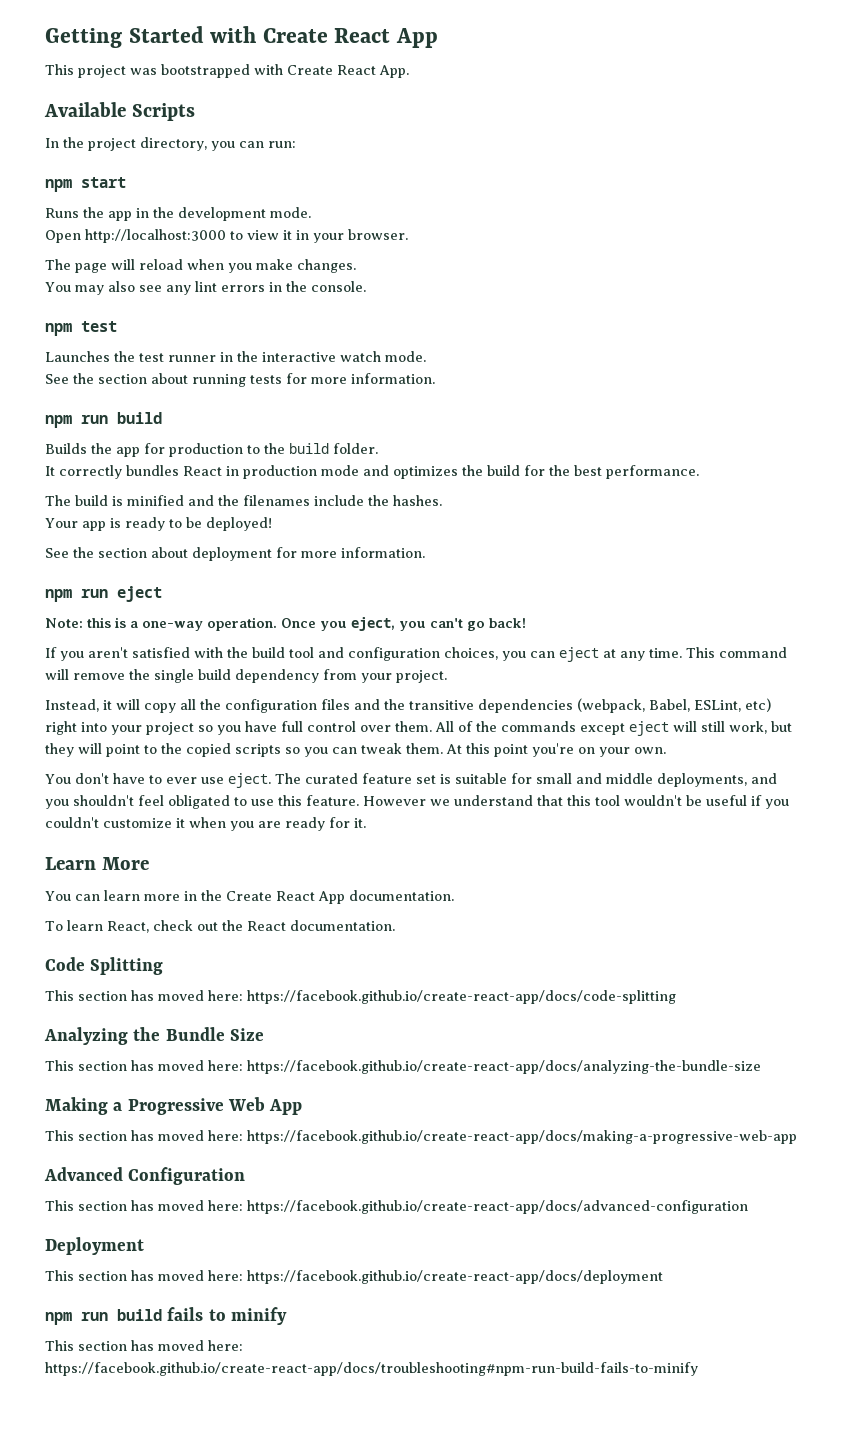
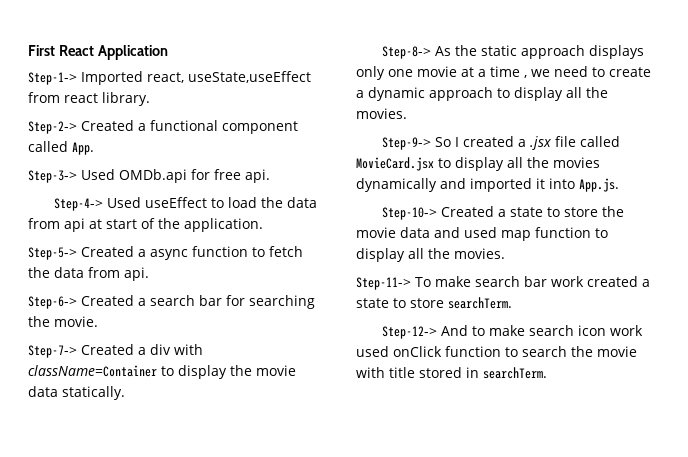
- Getting Started with Create React App
- This project was bootstrapped with Create React App.
- Available Scripts
- In the project directory, you can run:
- npm start
- Runs the app in the development mode.
- Open http://localhost:3000 to view it in your browser.
- The page will reload when you make changes.
- You may also see any lint errors in the console.
- npm test
- Launches the test runner in the interactive watch mode.
- See the section about running tests for more information.
- npm run build
- Builds the app for production to the build folder.
- It correctly bundles React in production mode and optimizes the build for the best performance.
- The build is minified and the filenames include the hashes.
- Your app is ready to be deployed!
- See the section about deployment for more information.
- npm run eject
- Note: this is a one-way operation. Once you eject, you can't go back!
- If you aren't satisfied with the build tool and configuration choices, you can eject at any time. This command will remove the single build dependency from your project.
- Instead, it will copy all the configuration files and the transitive dependencies (webpack, Babel, ESLint, etc) right into your project so you have full control over them. All of the commands except eject will still work, but they will point to the copied scripts so you can tweak them. At this point you're on your own.
- You don't have to ever use eject. The curated feature set is suitable for small and middle deployments, and you shouldn't feel obligated to use this feature. However we understand that this tool wouldn't be useful if you couldn't customize it when you are ready for it.
- Learn More
- You can learn more in the Create React App documentation.
- To learn React, check out the React documentation.
- Code Splitting
- This section has moved here: https://facebook.github.io/create-react-app/docs/code-splitting
- Analyzing the Bundle Size
- This section has moved here: https://facebook.github.io/create-react-app/docs/analyzing-the-bundle-size
- Making a Progressive Web App
- This section has moved here: https://facebook.github.io/create-react-app/docs/making-a-progressive-web-app
- Advanced Configuration
- This section has moved here: https://facebook.github.io/create-react-app/docs/advanced-configuration
- Deployment
- This section has moved here: https://facebook.github.io/create-react-app/docs/deployment
- npm run build fails to minify
- This section has moved here: https://facebook.github.io/create-react-app/docs/troubleshooting#npm-run-build-fails-to-minify
+ First React Application
+ Step-1-> Imported react, useState,useEffect from react library.
+ Step-2-> Created a functional component called App.
+ Step-3-> Used OMDb.api for free api.
+ Step-4-> Used useEffect to load the data from api at start of the application.
+ Step-5-> Created a async function to fetch the data from api.
+ Step-6-> Created a search bar for searching the movie.
+ Step-7-> Created a div with className=Container to display the movie data statically.
+ Step-8-> As the static approach displays only one movie at a time , we need to create a dynamic approach to display all the movies.
+ Step-9-> So I created a .jsx file called MovieCard.jsx to display all the movies dynamically and imported it into App.js.
+ Step-10-> Created a state to store the movie data and used map function to display all the movies.
+ Step-11-> To make search bar work created a state to store searchTerm.
+ Step-12-> And to make search icon work used onClick function to search the movie with title stored in searchTerm.

